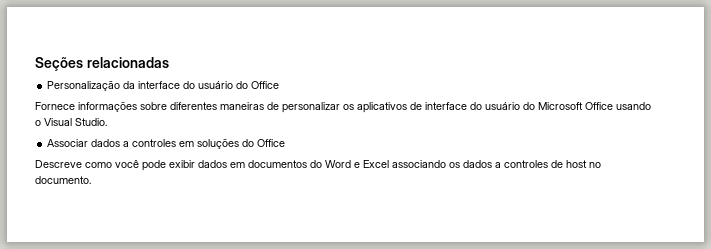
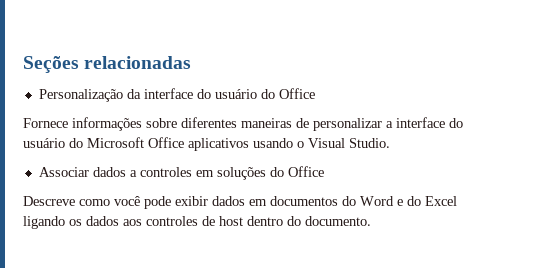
- Fornece informações sobre diferentes maneiras de personalizar os aplicativos de interface do usuário do Microsoft Office usando o Visual Studio.
+ Fornece informações sobre diferentes maneiras de personalizar a interface do usuário do Microsoft Office aplicativos usando o Visual Studio.
- Descreve como você pode exibir dados em documentos do Word e Excel associando os dados a controles de host no documento.
+ Descreve como você pode exibir dados em documentos do Word e do Excel ligando os dados aos controles de host dentro do documento.

